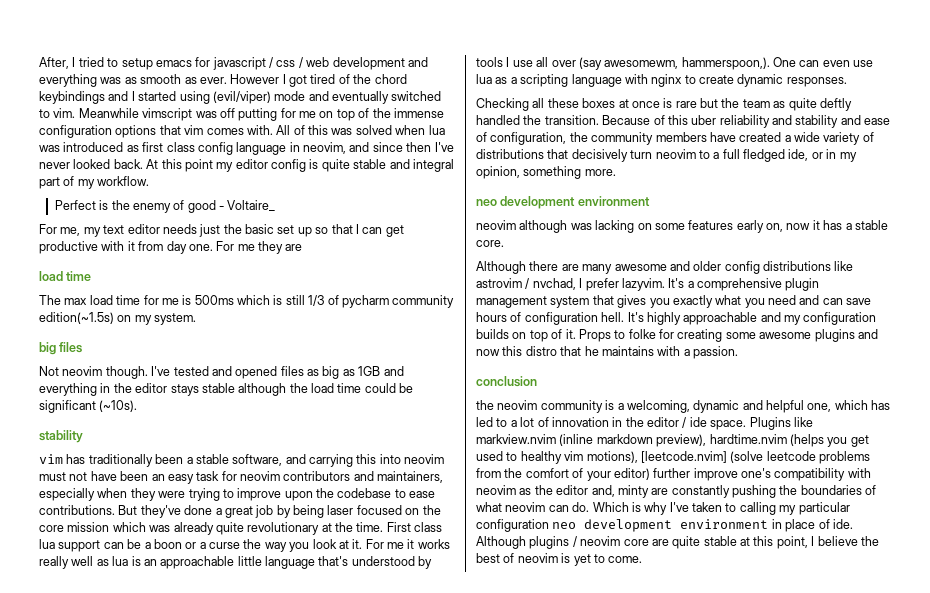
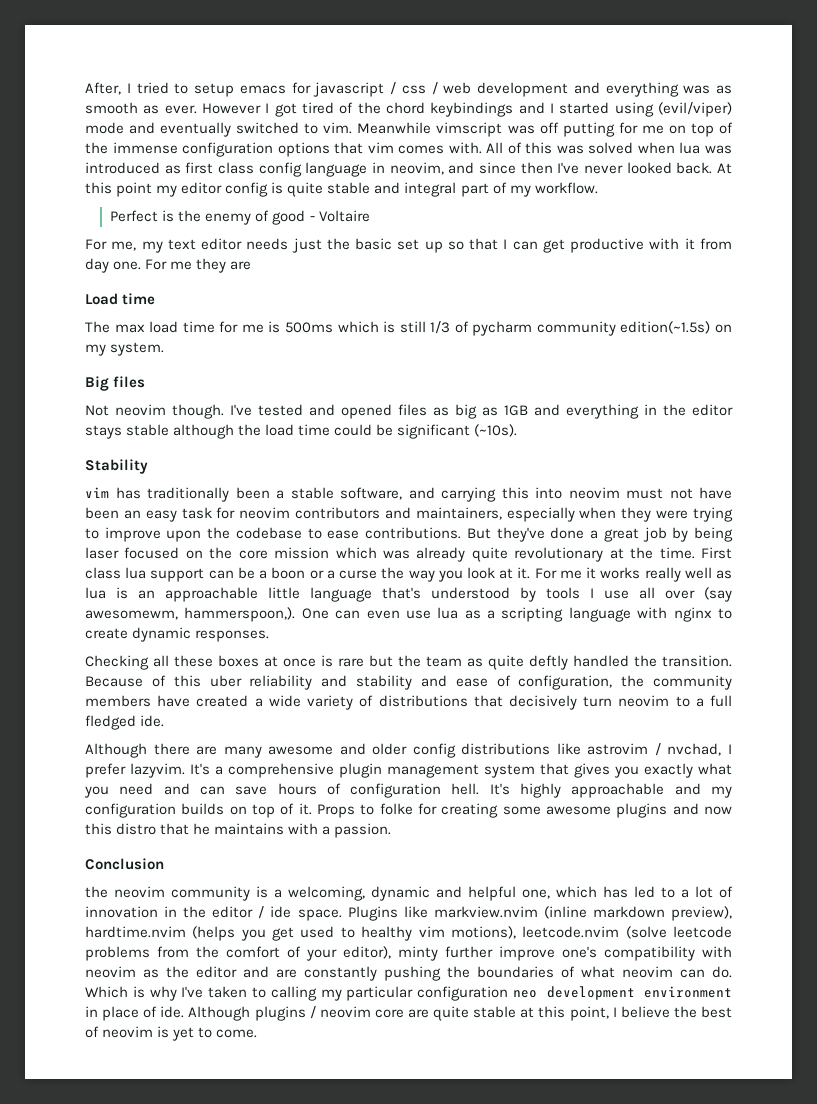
- Perfect is the enemy of good - Voltaire_
+ Perfect is the enemy of good - Voltaire
  For me they are
- load time
+ Load time
- big files
+ Big files
  I've tested and opened files as big as 1GB and everything in the editor stays stable although the load time could be significant (~10s).
- stability
+ Stability
- Because of this uber reliability and stability and ease of configuration, the community members have created a wide variety of distributions that decisively turn neovim to a full fledged ide, or in my opinion, something more.
- neo development environment
- neovim although was lacking on some features early on, now it has a stable core.
+ Because of this uber reliability and stability and ease of configuration, the community members have created a wide variety of distributions that decisively turn neovim to a full fledged ide.
- conclusion
+ Conclusion
- Plugins like markview.nvim (inline markdown preview), hardtime.nvim (helps you get used to healthy vim motions), [leetcode.nvim] (solve leetcode problems from the comfort of your editor) further improve one's compatibility with neovim as the editor and, minty are constantly pushing the boundaries of what neovim can do.
+ Plugins like markview.nvim (inline markdown preview), hardtime.nvim (helps you get used to healthy vim motions), leetcode.nvim (solve leetcode problems from the comfort of your editor), minty further improve one's compatibility with neovim as the editor and are constantly pushing the boundaries of what neovim can do.

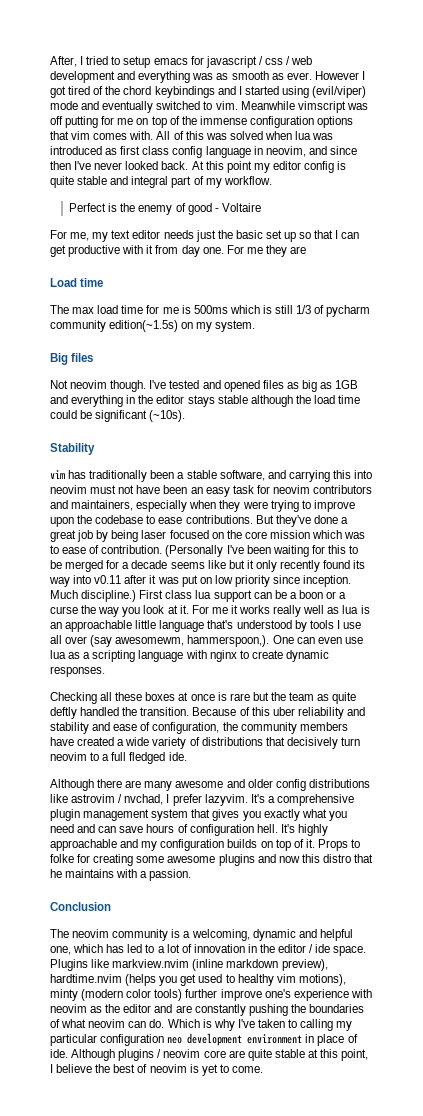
- But they've done a great job by being laser focused on the core mission which was already quite revolutionary at the time.
+ But they've done a great job by being laser focused on the core mission which was to ease of contribution. (Personally I've been waiting for this to be merged for a decade seems like but it only recently found its way into v0.11 after it was put on low priority since inception. Much discipline.)
- the neovim community is a welcoming, dynamic and helpful one, which has led to a lot of innovation in the editor / ide space.
+ The neovim community is a welcoming, dynamic and helpful one, which has led to a lot of innovation in the editor / ide space.
- Plugins like markview.nvim (inline markdown preview), hardtime.nvim (helps you get used to healthy vim motions), leetcode.nvim (solve leetcode problems from the comfort of your editor), minty further improve one's compatibility with neovim as the editor and are constantly pushing the boundaries of what neovim can do.
+ Plugins like markview.nvim (inline markdown preview), hardtime.nvim (helps you get used to healthy vim motions), minty (modern color tools) further improve one's experience with neovim as the editor and are constantly pushing the boundaries of what neovim can do.

